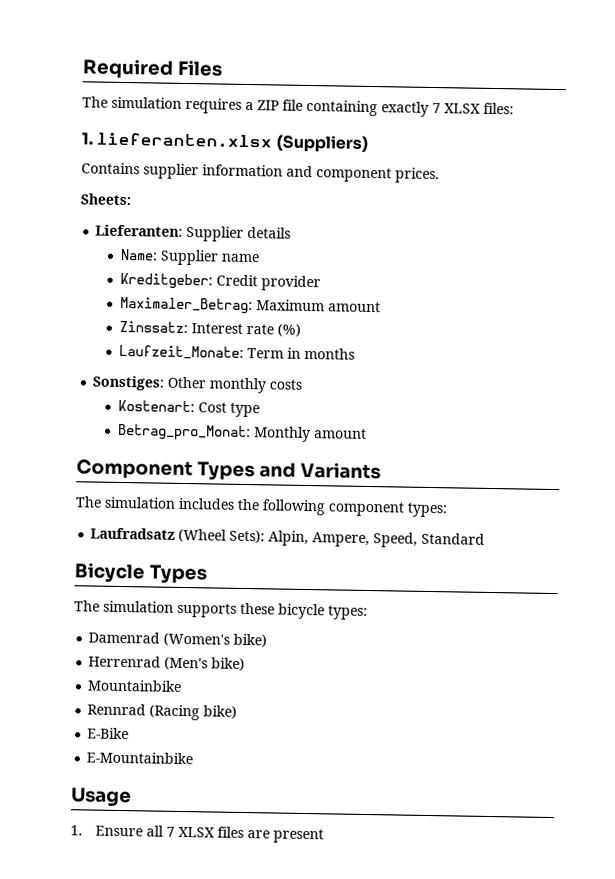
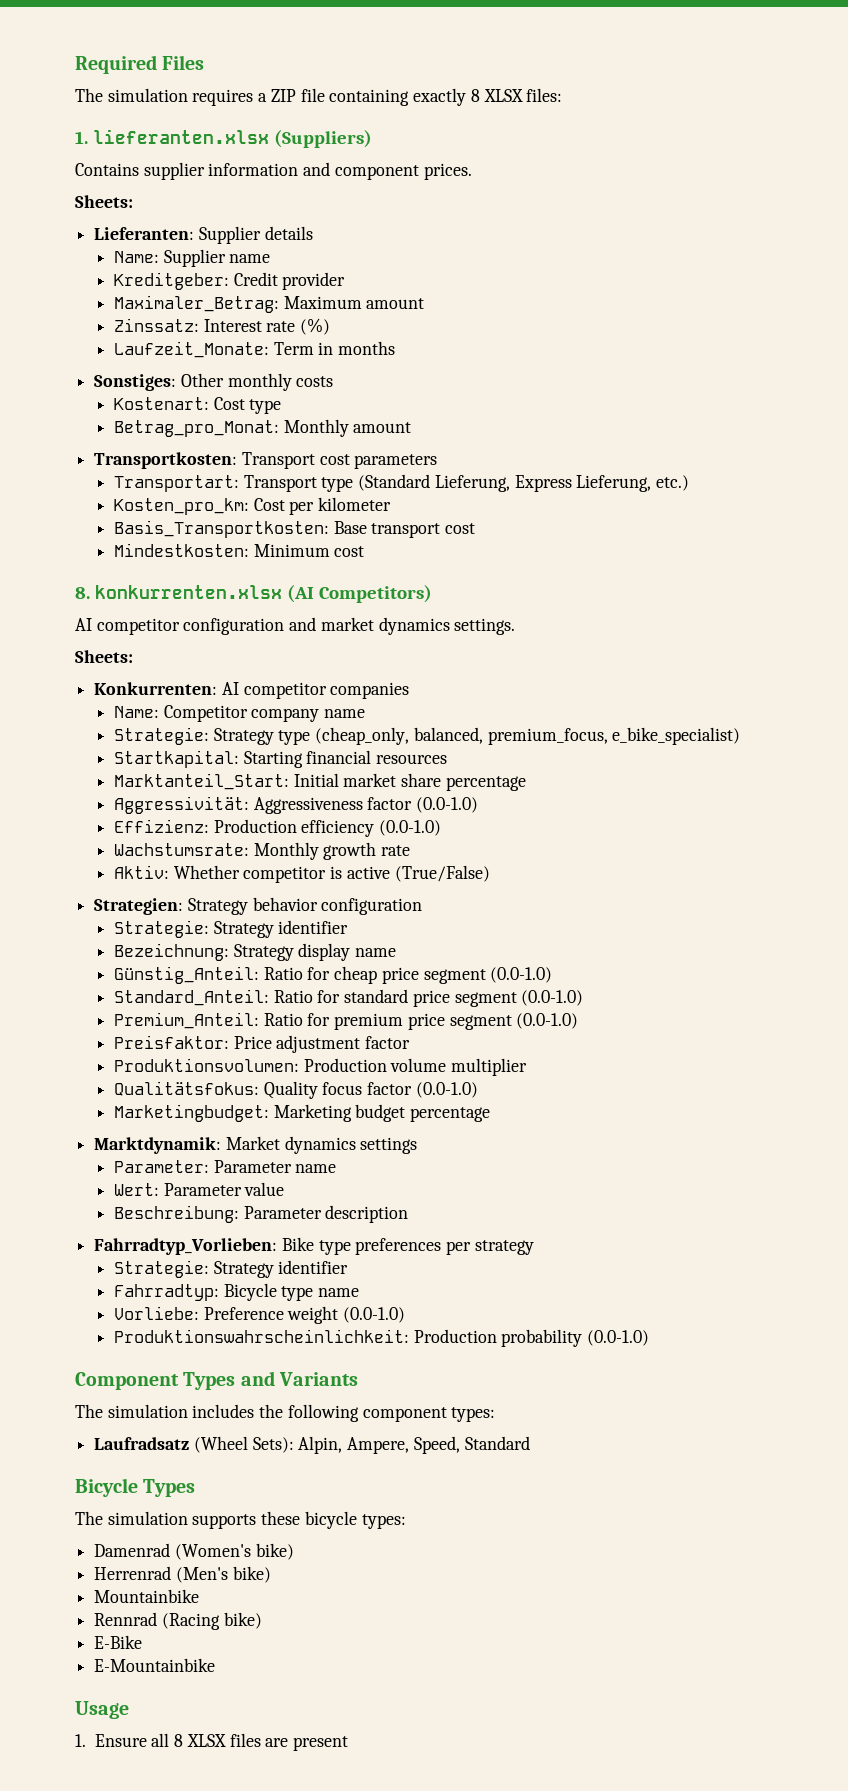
- The simulation requires a ZIP file containing exactly 7 XLSX files:
+ The simulation requires a ZIP file containing exactly 8 XLSX files:
+ Transportkosten: Transport cost parameters
+ Transportart: Transport type (Standard Lieferung, Express Lieferung, etc.)
+ Kosten_pro_km: Cost per kilometer
+ Basis_Transportkosten: Base transport cost
+ Mindestkosten: Minimum cost
+ 8. konkurrenten.xlsx (AI Competitors)
+ AI competitor configuration and market dynamics settings.
+ Sheets:
+ Konkurrenten: AI competitor companies
+ Name: Competitor company name
+ Strategie: Strategy type (cheap_only, balanced, premium_focus, e_bike_specialist)
+ Startkapital: Starting financial resources
+ Marktanteil_Start: Initial market share percentage
+ Aggressivität: Aggressiveness factor (0.0-1.0)
+ Effizienz: Production efficiency (0.0-1.0)
+ Wachstumsrate: Monthly growth rate
+ Aktiv: Whether competitor is active (True/False)
+ Strategien: Strategy behavior configuration
+ Strategie: Strategy identifier
+ Bezeichnung: Strategy display name
+ Günstig_Anteil: Ratio for cheap price segment (0.0-1.0)
+ Standard_Anteil: Ratio for standard price segment (0.0-1.0)
+ Premium_Anteil: Ratio for premium price segment (0.0-1.0)
+ Preisfaktor: Price adjustment factor
+ Produktionsvolumen: Production volume multiplier
+ Qualitätsfokus: Quality focus factor (0.0-1.0)
+ Marketingbudget: Marketing budget percentage
+ Marktdynamik: Market dynamics settings
+ Parameter: Parameter name
+ Wert: Parameter value
+ Beschreibung: Parameter description
+ Fahrradtyp_Vorlieben: Bike type preferences per strategy
+ Strategie: Strategy identifier
+ Fahrradtyp: Bicycle type name
+ Vorliebe: Preference weight (0.0-1.0)
+ Produktionswahrscheinlichkeit: Production probability (0.0-1.0)
- 1. Ensure all 7 XLSX files are present
+ 1. Ensure all 8 XLSX files are present

